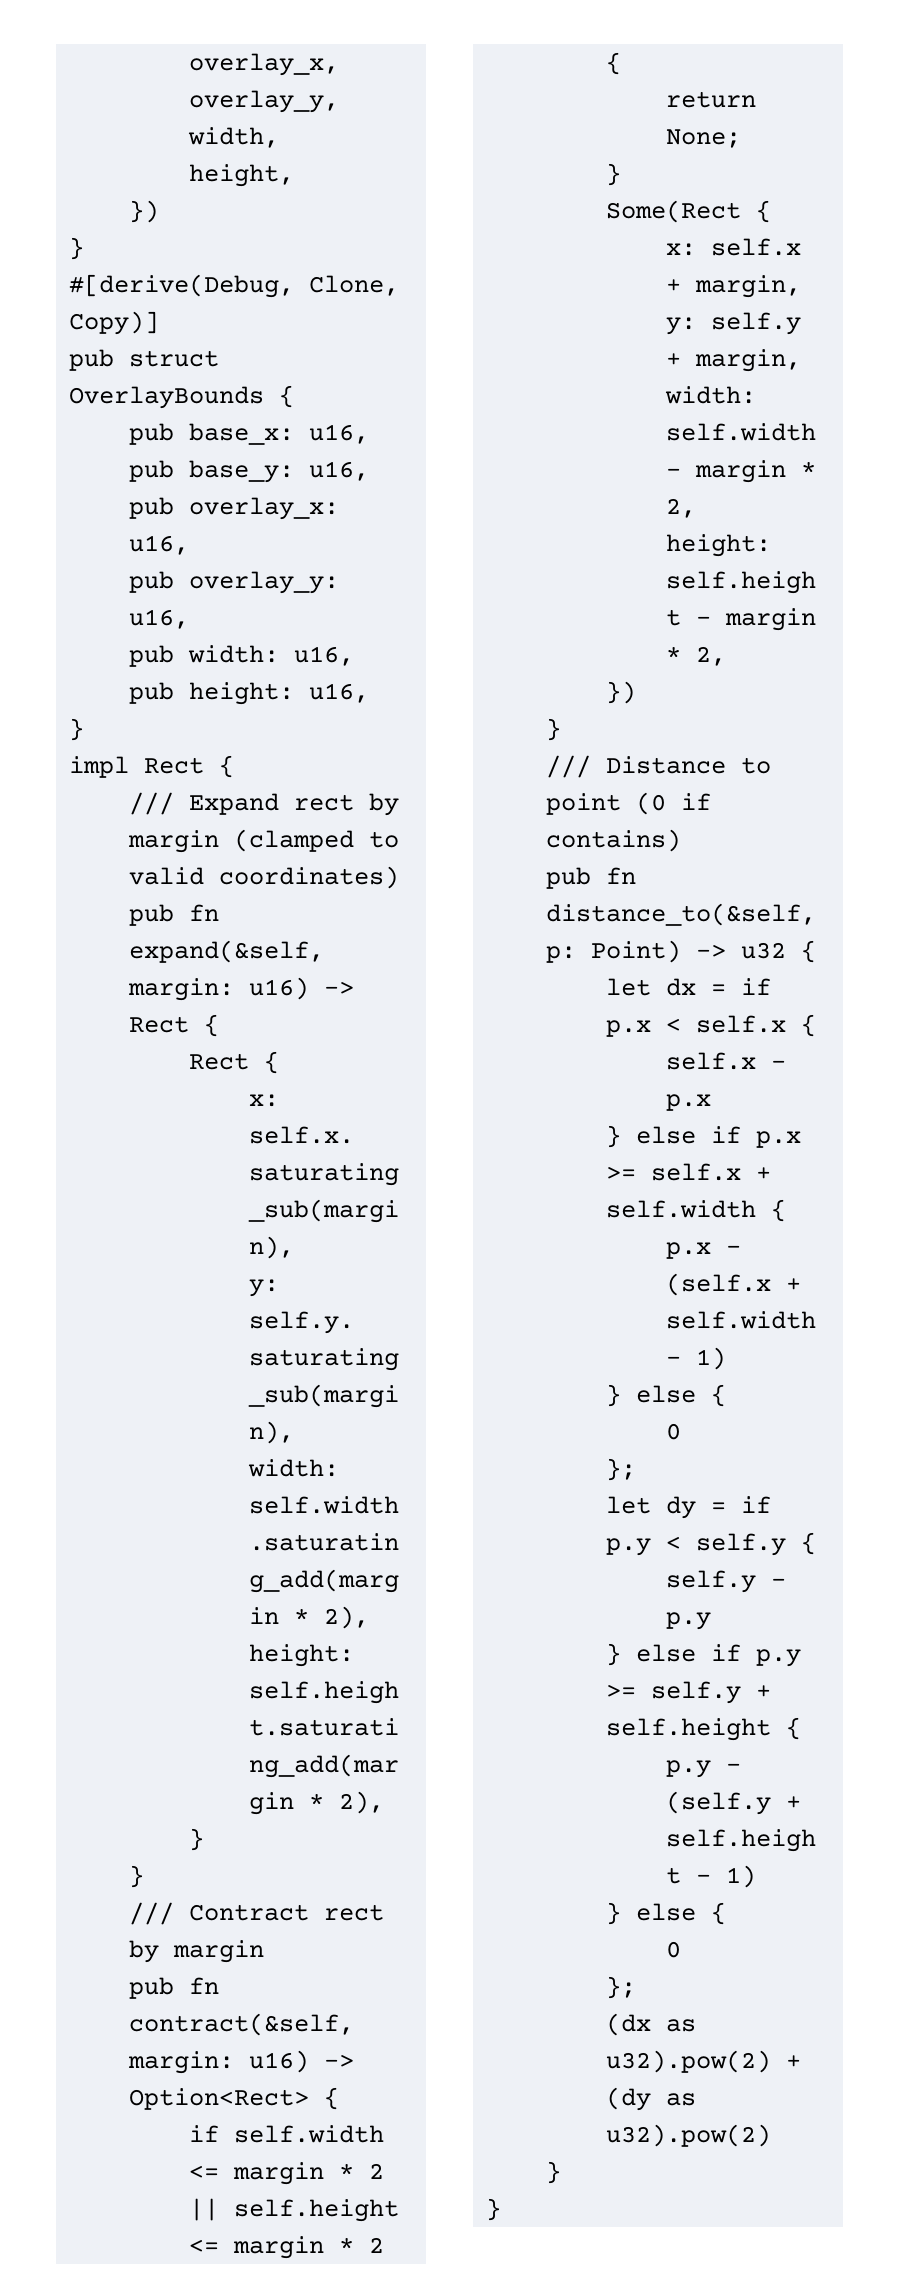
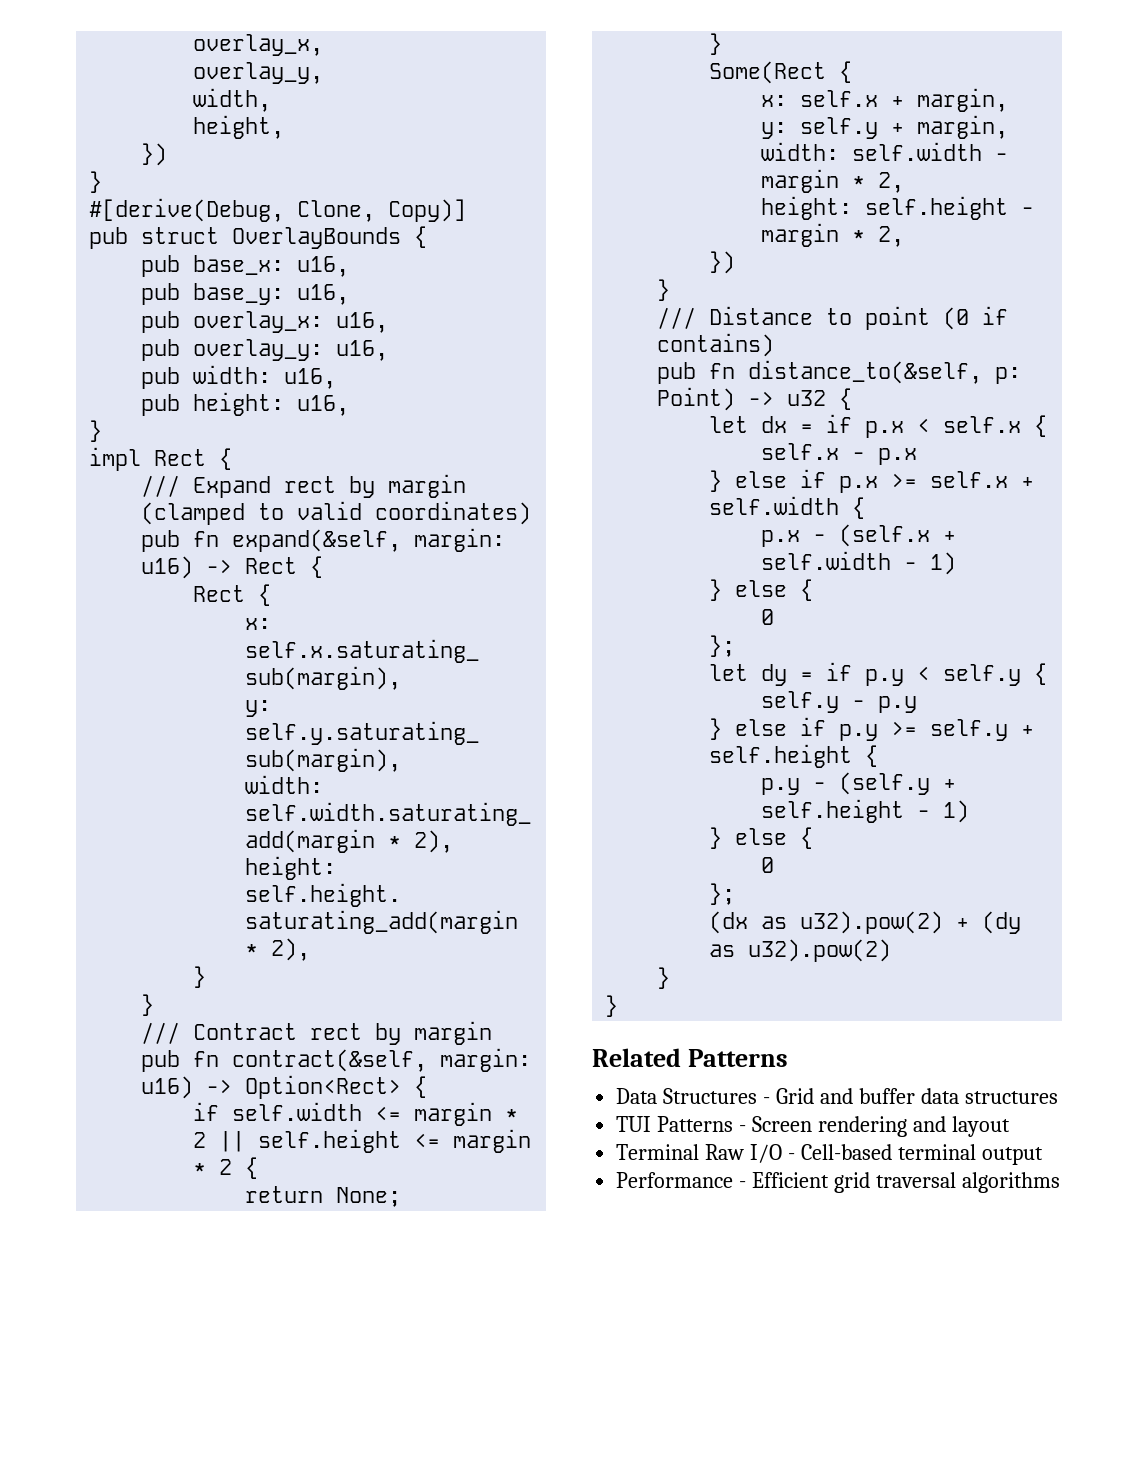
+ Related Patterns
+ Data Structures - Grid and buffer data structures
+ TUI Patterns - Screen rendering and layout
+ Terminal Raw I/O - Cell-based terminal output
+ Performance - Efficient grid traversal algorithms

